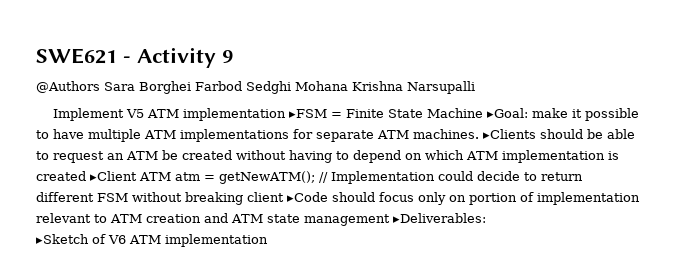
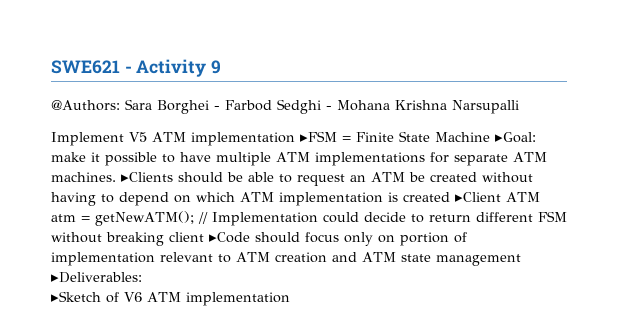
- @Authors Sara Borghei Farbod Sedghi Mohana Krishna Narsupalli
+ @Authors: Sara Borghei - Farbod Sedghi - Mohana Krishna Narsupalli

